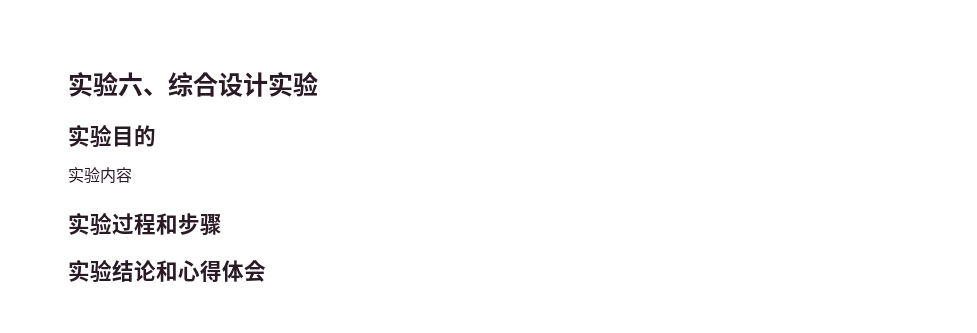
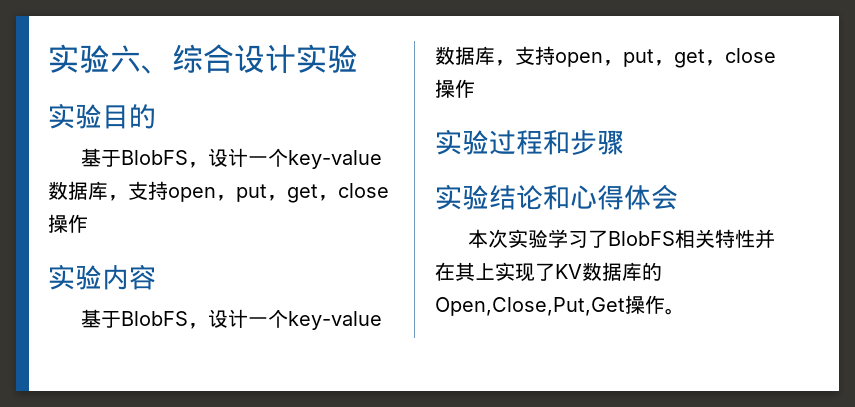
  实验目的
+ 基于BlobFS，设计一个key-value数据库，支持open，put，get，close操作
  实验内容
+ 基于BlobFS，设计一个key-value数据库，支持open，put，get，close操作
+ 本次实验学习了BlobFS相关特性并在其上实现了KV数据库的Open,Close,Put,Get操作。

